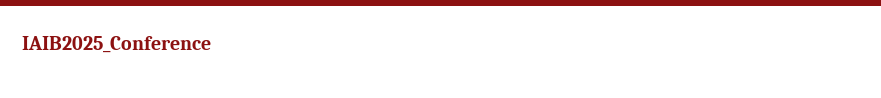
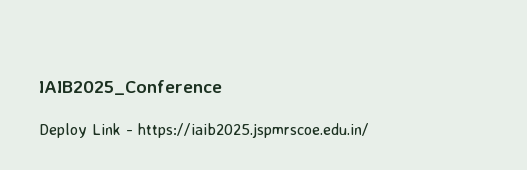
+ Deploy Link - https://iaib2025.jspmrscoe.edu.in/

